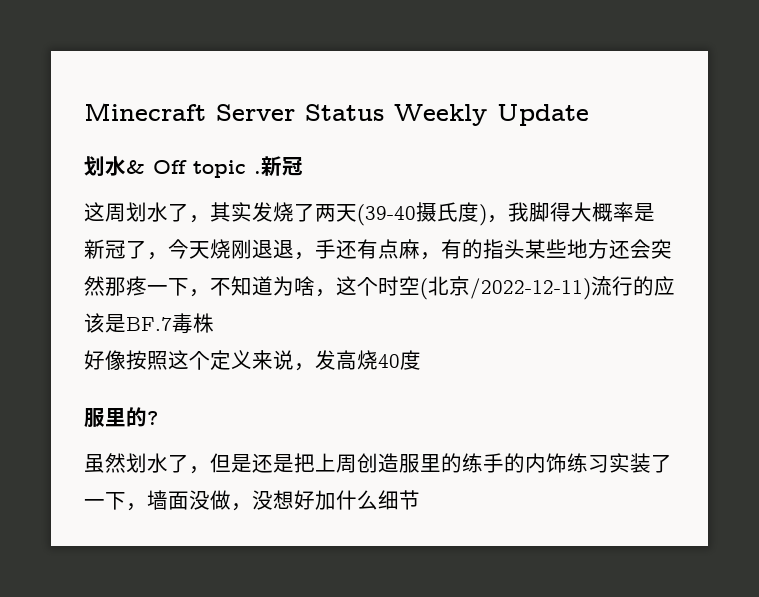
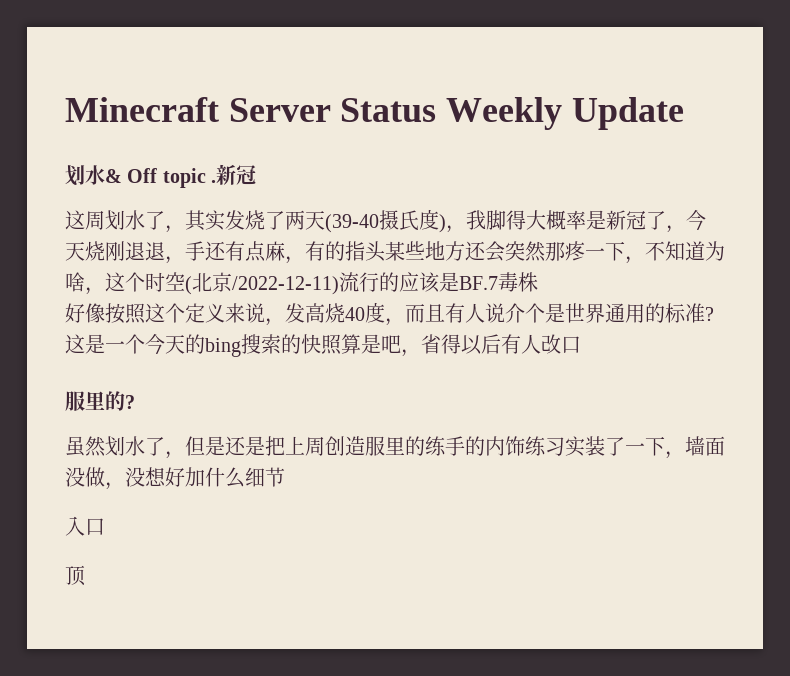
- 好像按照这个定义来说，发高烧40度
+ 好像按照这个定义来说，发高烧40度，而且有人说介个是世界通用的标准?这是一个今天的bing搜索的快照算是吧，省得以后有人改口
+ 入口
+ 顶

